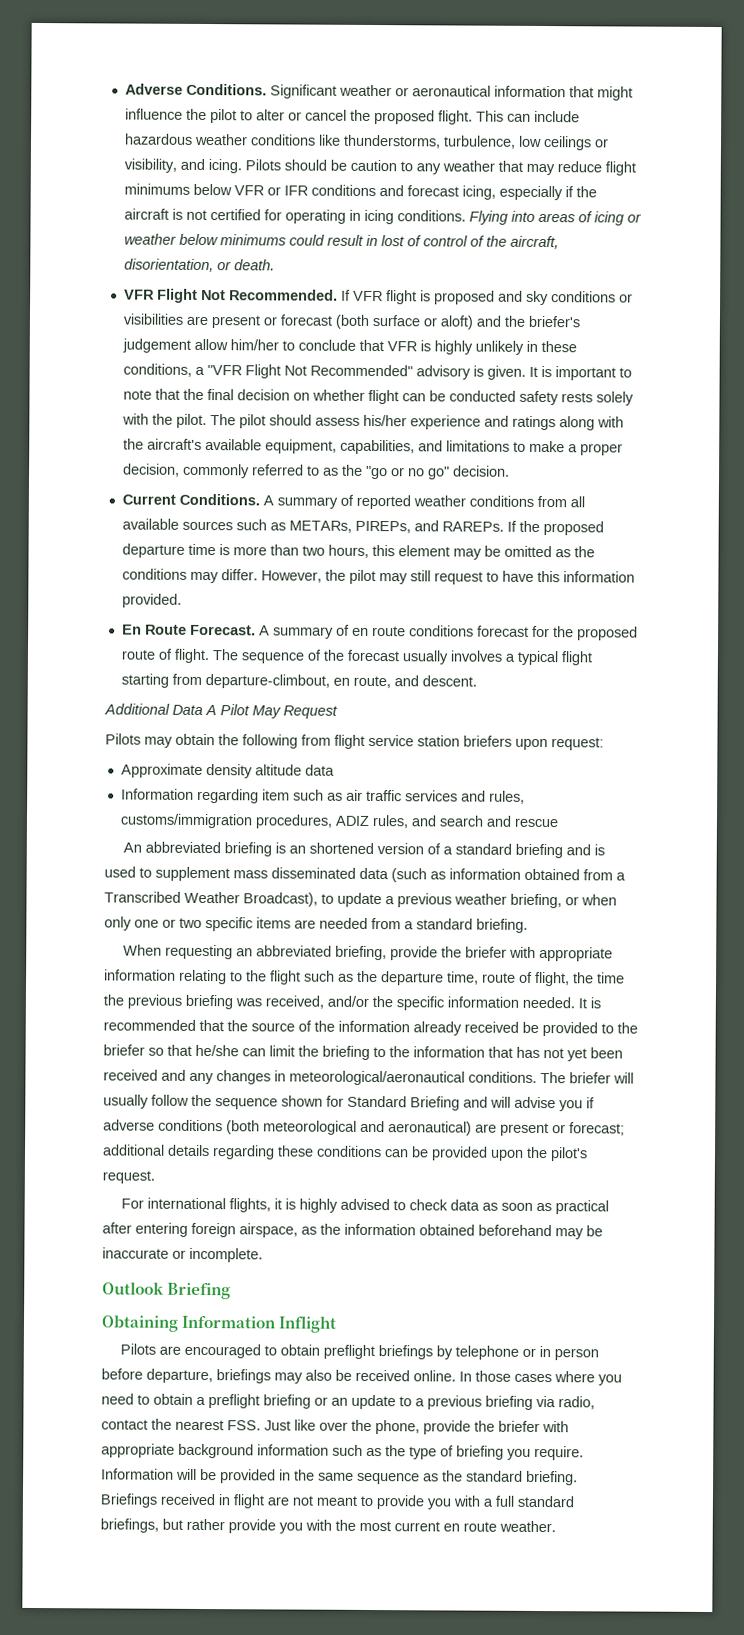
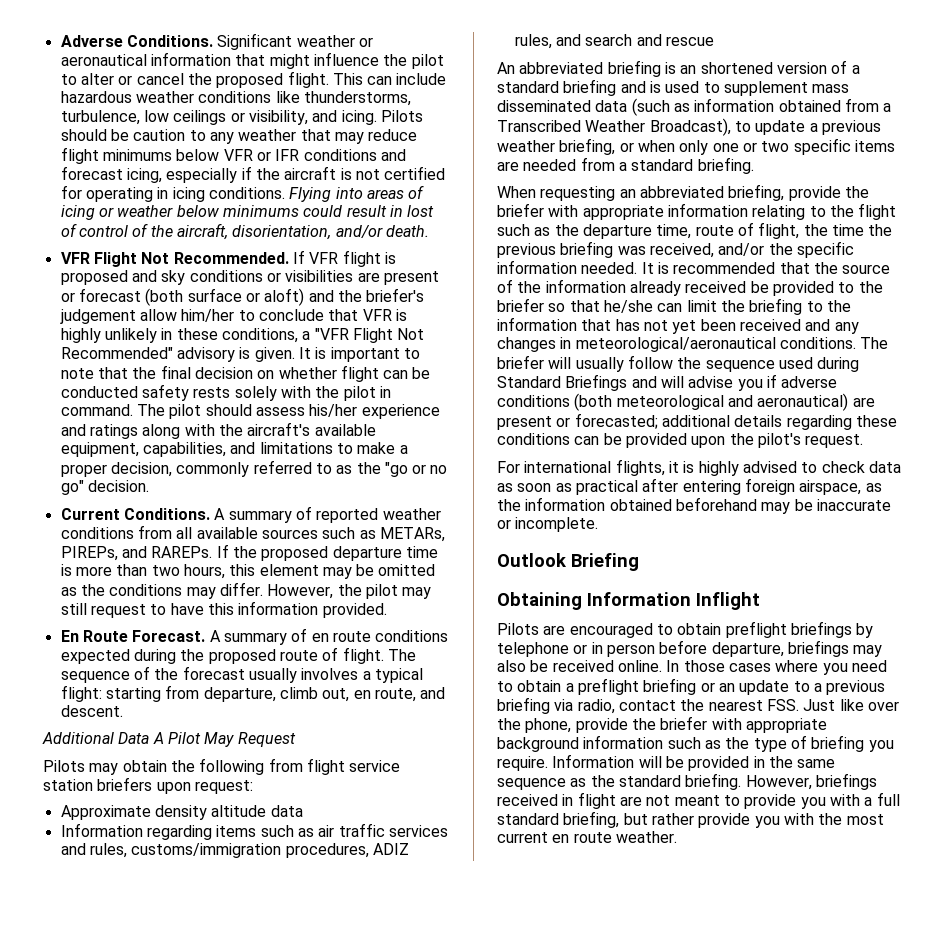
- Flying into areas of icing or weather below minimums could result in lost of control of the aircraft, disorientation, or death.
+ Flying into areas of icing or weather below minimums could result in lost of control of the aircraft, disorientation, and/or death.
- It is important to note that the final decision on whether flight can be conducted safety rests solely with the pilot.
+ It is important to note that the final decision on whether flight can be conducted safety rests solely with the pilot in command.
- A summary of en route conditions forecast for the proposed route of flight.
+ A summary of en route conditions expected during the proposed route of flight.
- The sequence of the forecast usually involves a typical flight starting from departure-climbout, en route, and descent.
+ The sequence of the forecast usually involves a typical flight: starting from departure, climb out, en route, and descent.
- Information regarding item such as air traffic services and rules, customs/immigration procedures, ADIZ rules, and search and rescue
+ Information regarding items such as air traffic services and rules, customs/immigration procedures, ADIZ rules, and search and rescue
- The briefer will usually follow the sequence shown for Standard Briefing and will advise you if adverse conditions (both meteorological and aeronautical) are present or forecast; additional details regarding these conditions can be provided upon the pilot's request.
+ The briefer will usually follow the sequence used during Standard Briefings and will advise you if adverse conditions (both meteorological and aeronautical) are present or forecasted; additional details regarding these conditions can be provided upon the pilot's request.
- Briefings received in flight are not meant to provide you with a full standard briefings, but rather provide you with the most current en route weather.
+ However, briefings received in flight are not meant to provide you with a full standard briefing, but rather provide you with the most current en route weather.

